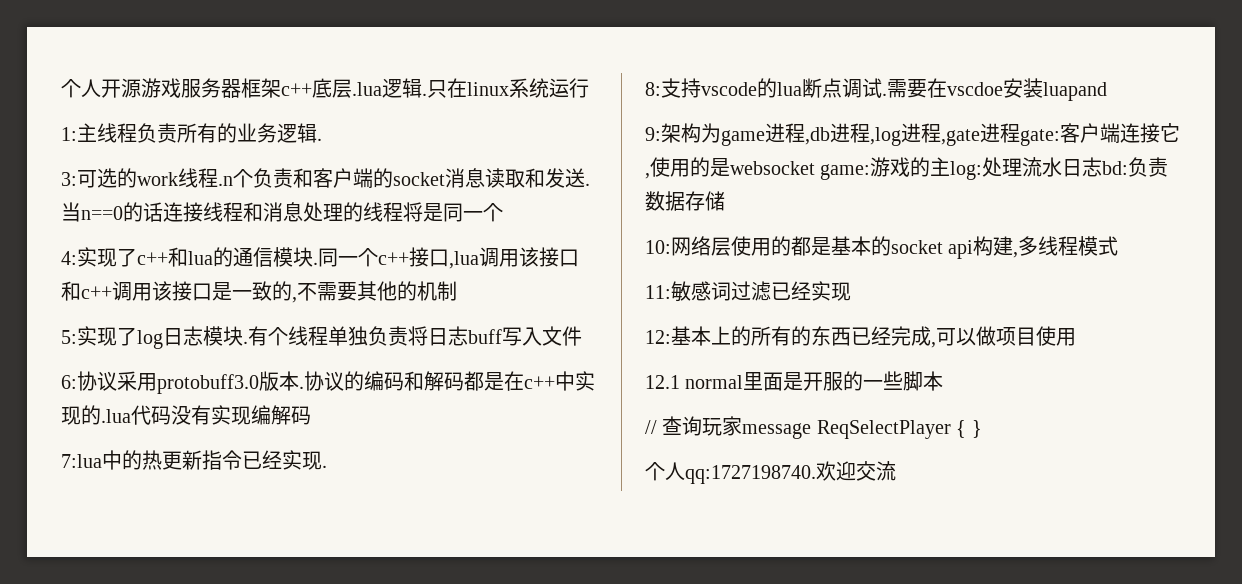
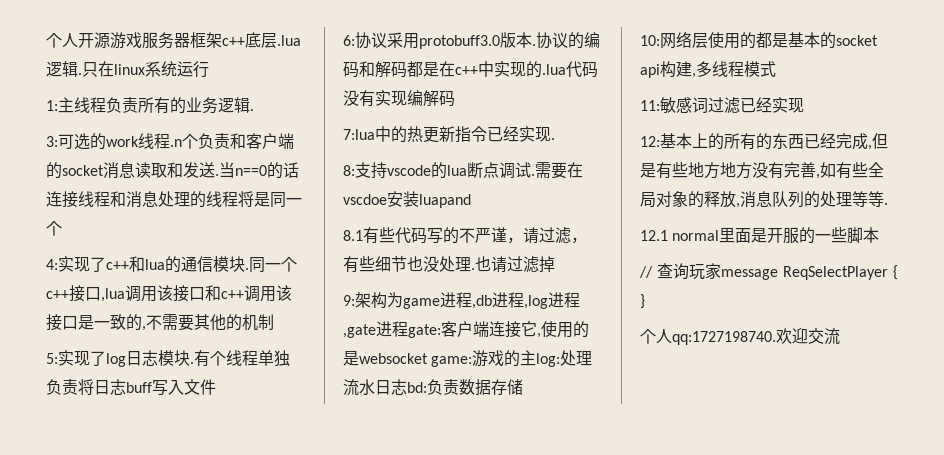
+ 8.1有些代码写的不严谨，请过滤，有些细节也没处理.也请过滤掉
- 12:基本上的所有的东西已经完成,可以做项目使用
+ 12:基本上的所有的东西已经完成,但是有些地方地方没有完善,如有些全局对象的释放,消息队列的处理等等.

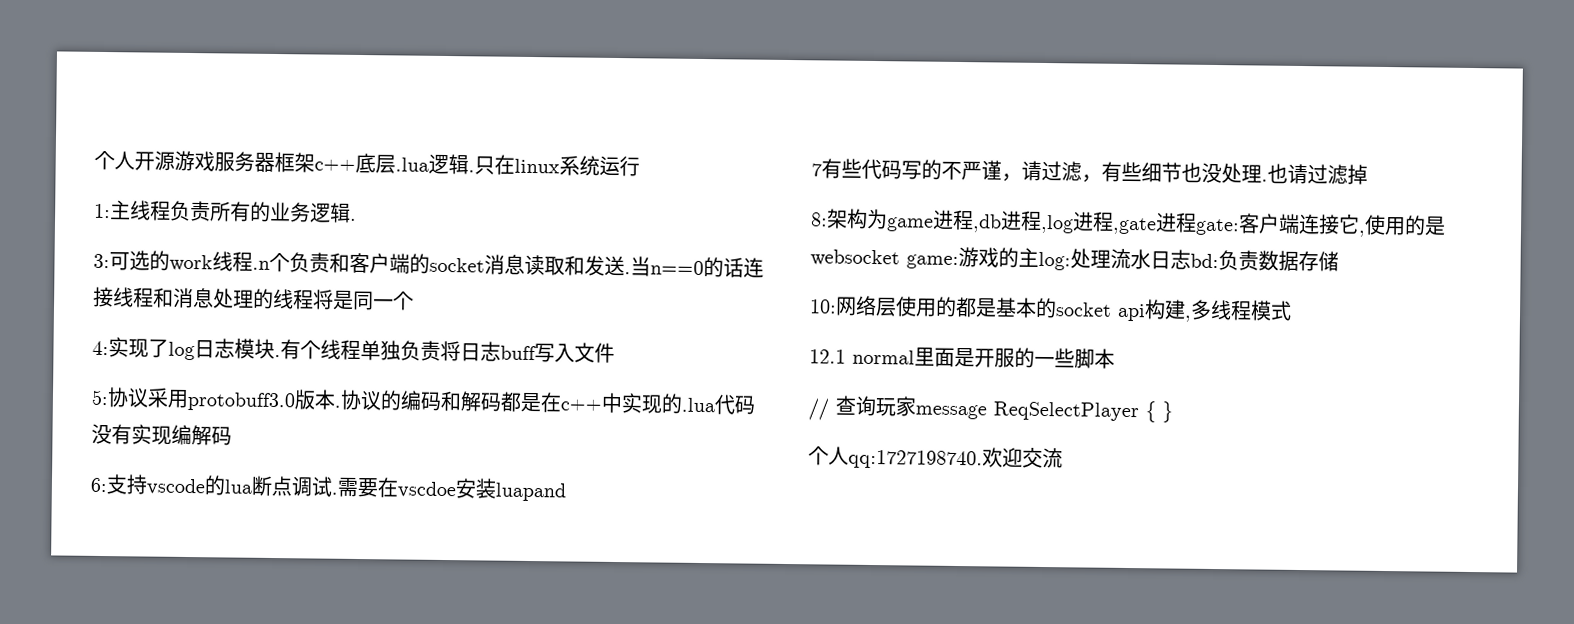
- 4:实现了c++和lua的通信模块.同一个c++接口,lua调用该接口和c++调用该接口是一致的,不需要其他的机制
- 5:实现了log日志模块.
+ 4:实现了log日志模块.
- 6:协议采用protobuff3.0版本.
+ 5:协议采用protobuff3.0版本.
- 7:lua中的热更新指令已经实现.
- 8:支持vscode的lua断点调试.
+ 6:支持vscode的lua断点调试.
- 8.1有些代码写的不严谨，请过滤，有些细节也没处理.
+ 7有些代码写的不严谨，请过滤，有些细节也没处理.
- 9:架构为game进程,db进程,log进程,gate进程gate:客户端连接它,使用的是websocket game:游戏的主log:处理流水日志bd:负责数据存储
+ 8:架构为game进程,db进程,log进程,gate进程gate:客户端连接它,使用的是websocket game:游戏的主log:处理流水日志bd:负责数据存储
- 11:敏感词过滤已经实现
- 12:基本上的所有的东西已经完成,但是有些地方地方没有完善,如有些全局对象的释放,消息队列的处理等等.

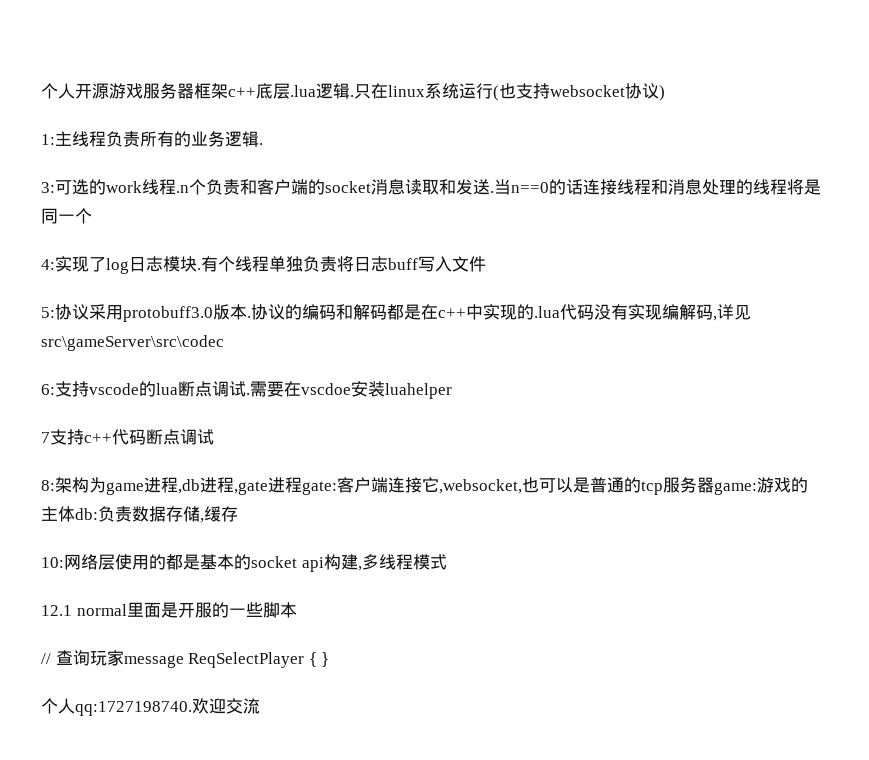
- 只在linux系统运行
+ 只在linux系统运行(也支持websocket协议)
- 协议的编码和解码都是在c++中实现的.lua代码没有实现编解码
+ 协议的编码和解码都是在c++中实现的.lua代码没有实现编解码,详见src\gameServer\src\codec
- 需要在vscdoe安装luapand
+ 需要在vscdoe安装luahelper
- 7有些代码写的不严谨，请过滤，有些细节也没处理.也请过滤掉
+ 7支持c++代码断点调试
- 8:架构为game进程,db进程,log进程,gate进程gate:客户端连接它,使用的是websocket game:游戏的主log:处理流水日志bd:负责数据存储
+ 8:架构为game进程,db进程,gate进程gate:客户端连接它,websocket,也可以是普通的tcp服务器game:游戏的主体db:负责数据存储,缓存

